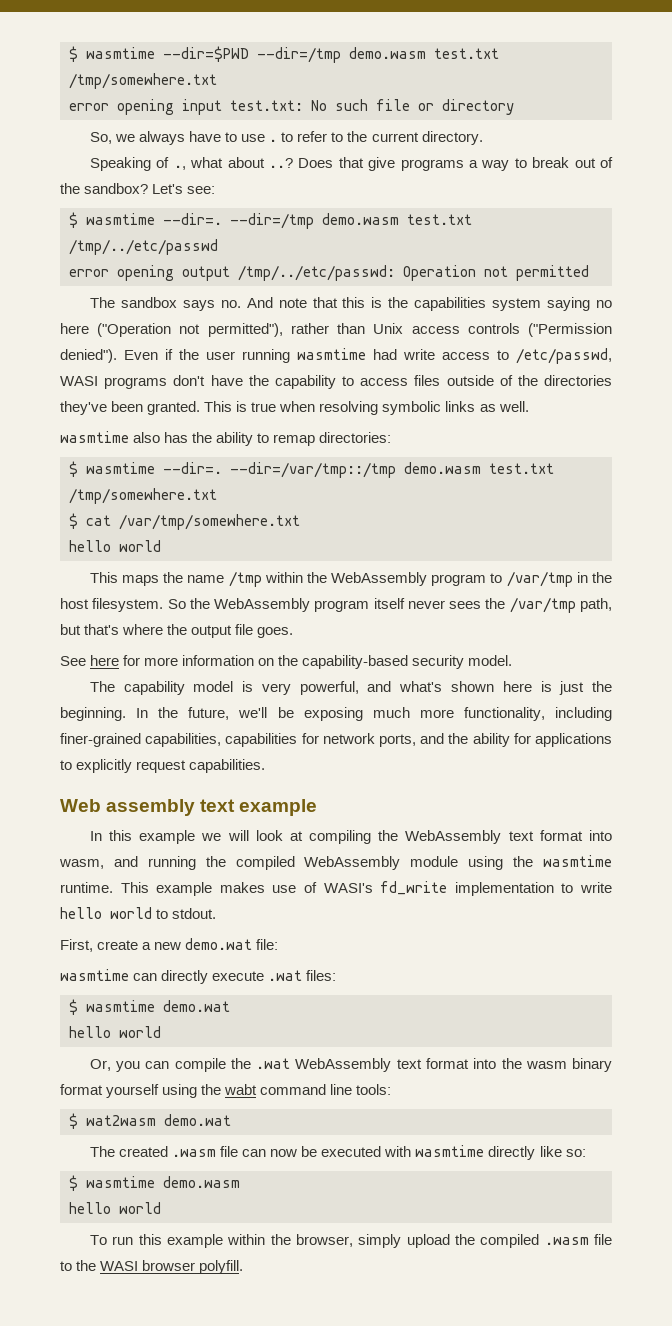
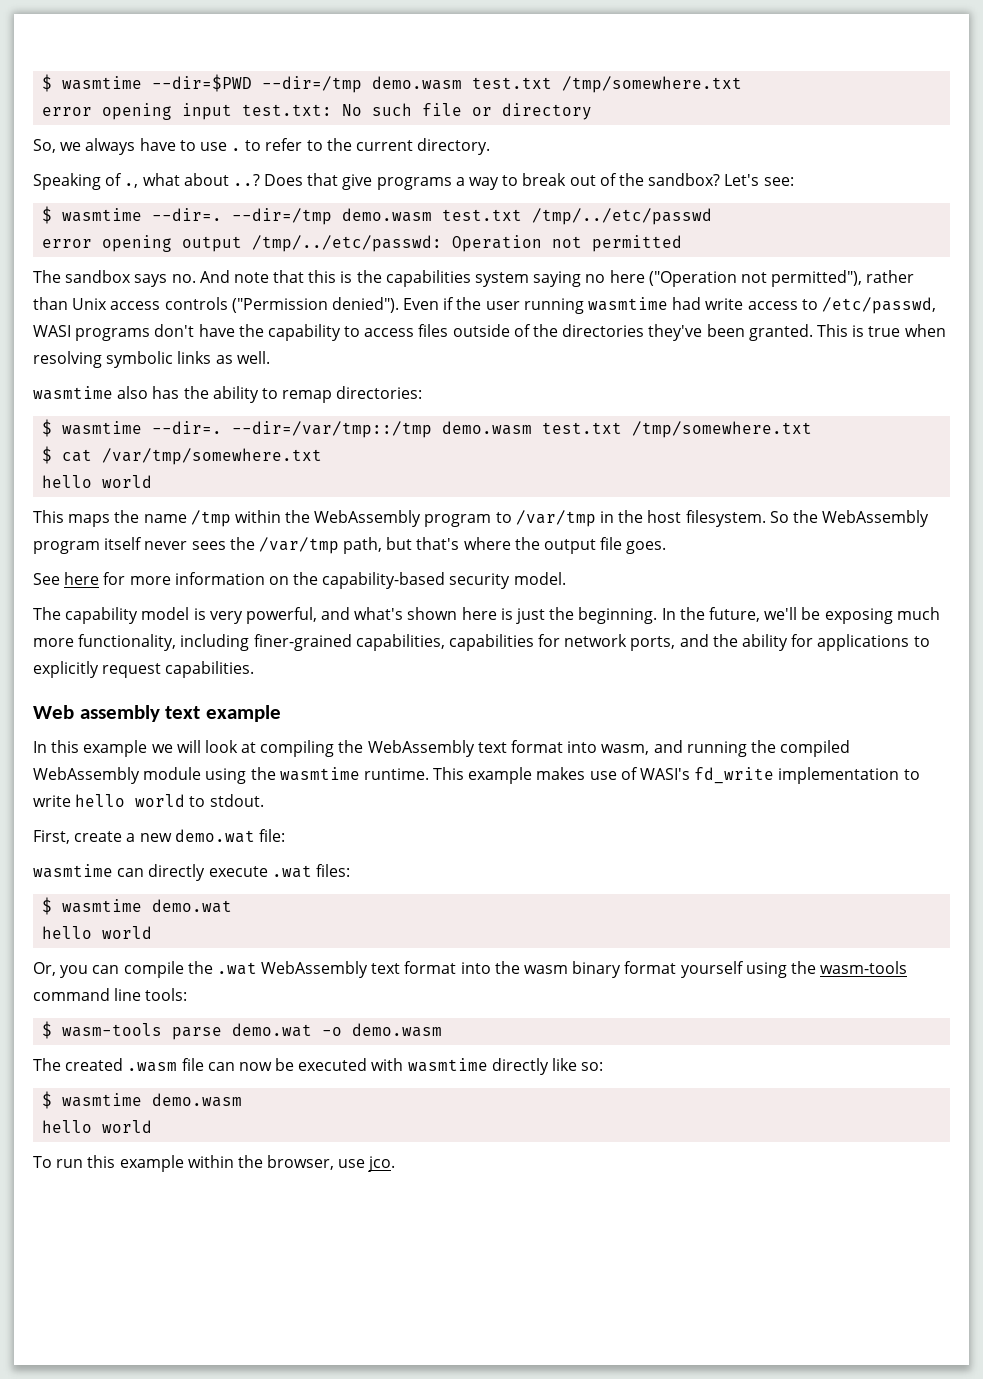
- Or, you can compile the .wat WebAssembly text format into the wasm binary format yourself using the wabt command line tools:
+ Or, you can compile the .wat WebAssembly text format into the wasm binary format yourself using the wasm-tools command line tools:
- $ wat2wasm demo.wat
+ $ wasm-tools parse demo.wat -o demo.wasm
- To run this example within the browser, simply upload the compiled .wasm file to the WASI browser polyfill.
+ To run this example within the browser, use jco.

